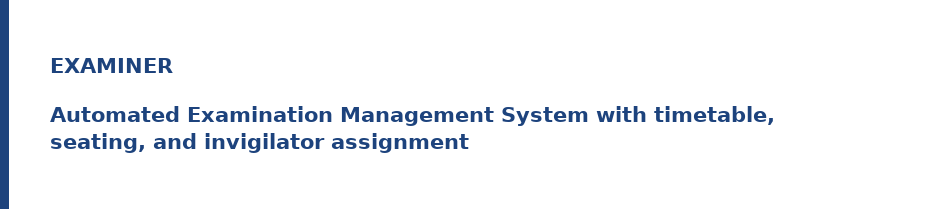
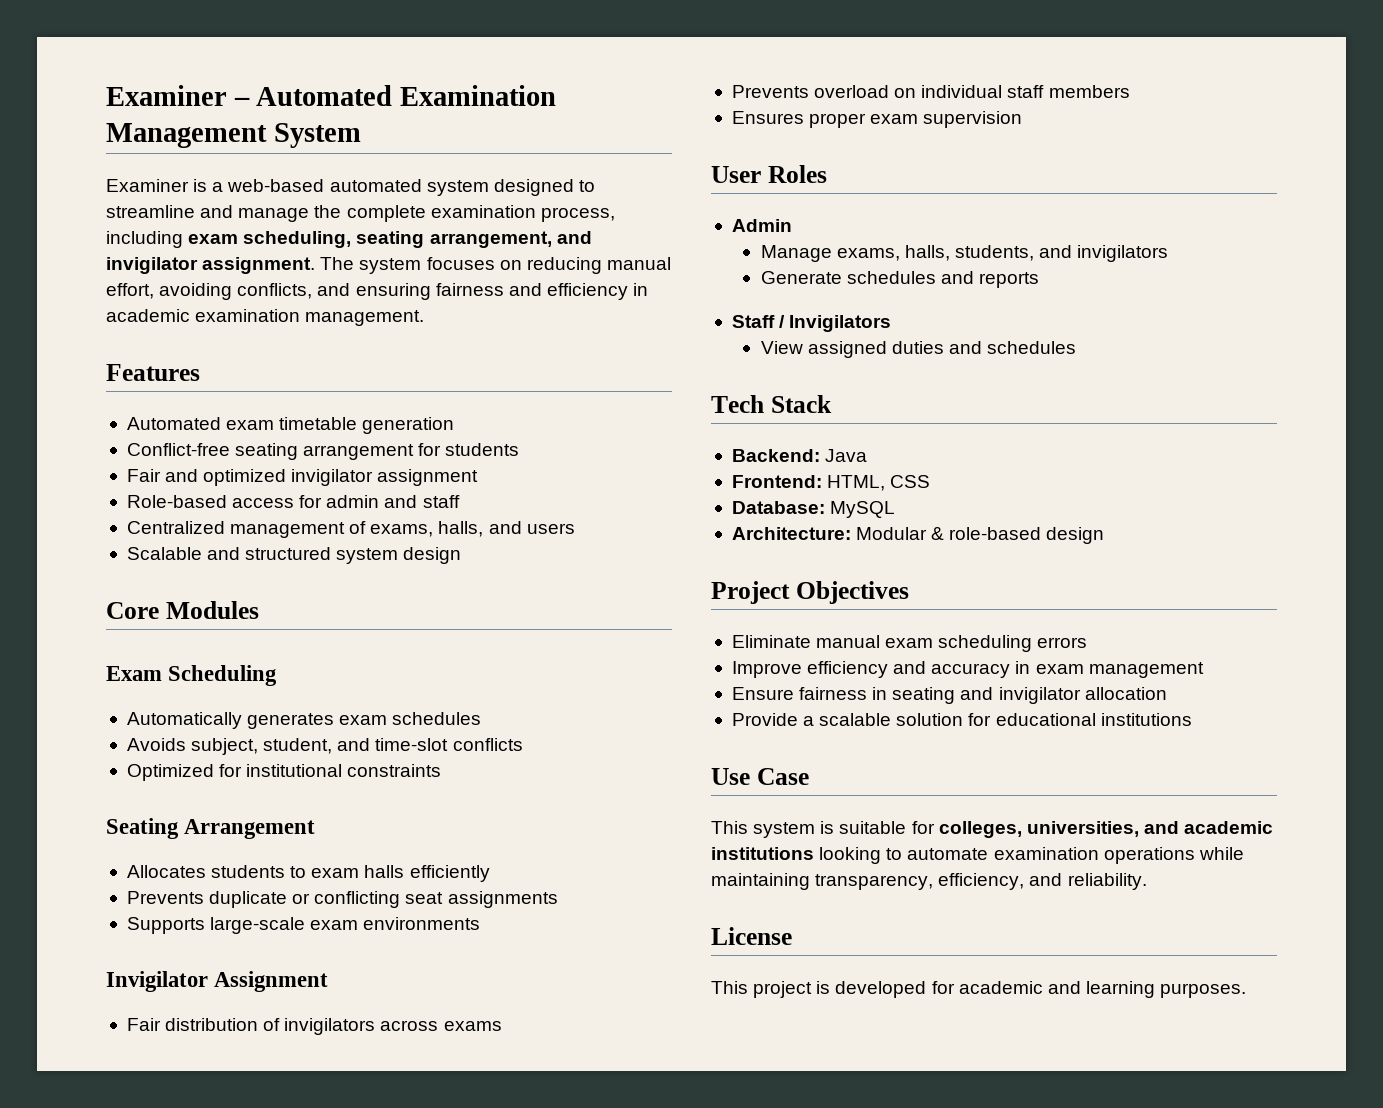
- EXAMINER
- Automated Examination Management System with timetable, seating, and invigilator assignment
+ Examiner – Automated Examination Management System
+ Examiner is a web-based automated system designed to streamline and manage the complete examination process, including exam scheduling, seating arrangement, and invigilator assignment. The system focuses on reducing manual effort, avoiding conflicts, and ensuring fairness and efficiency in academic examination management.
+ Features
+ Automated exam timetable generation
+ Conflict-free seating arrangement for students
+ Fair and optimized invigilator assignment
+ Role-based access for admin and staff
+ Centralized management of exams, halls, and users
+ Scalable and structured system design
+ Core Modules
+ Exam Scheduling
+ Automatically generates exam schedules
+ Avoids subject, student, and time-slot conflicts
+ Optimized for institutional constraints
+ Seating Arrangement
+ Allocates students to exam halls efficiently
+ Prevents duplicate or conflicting seat assignments
+ Supports large-scale exam environments
+ Invigilator Assignment
+ Fair distribution of invigilators across exams
+ Prevents overload on individual staff members
+ Ensures proper exam supervision
+ User Roles
+ Admin
+ Manage exams, halls, students, and invigilators
+ Generate schedules and reports
+ Staff / Invigilators
+ View assigned duties and schedules
+ Tech Stack
+ Backend: Java
+ Frontend: HTML, CSS
+ Database: MySQL
+ Architecture: Modular & role-based design
+ Project Objectives
+ Eliminate manual exam scheduling errors
+ Improve efficiency and accuracy in exam management
+ Ensure fairness in seating and invigilator allocation
+ Provide a scalable solution for educational institutions
+ Use Case
+ This system is suitable for colleges, universities, and academic institutions looking to automate examination operations while maintaining transparency, efficiency, and reliability.
+ License
+ This project is developed for academic and learning purposes.

